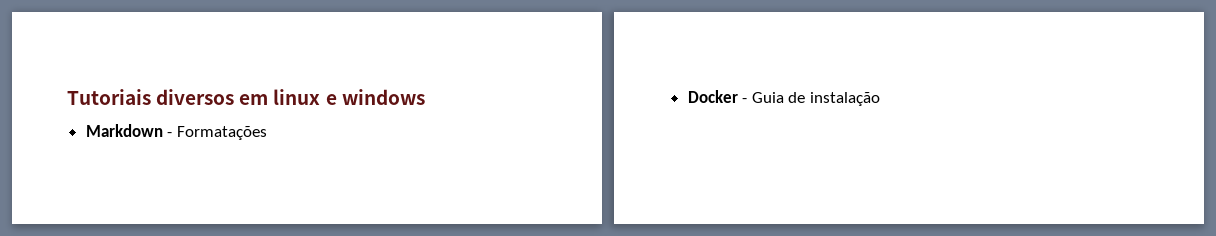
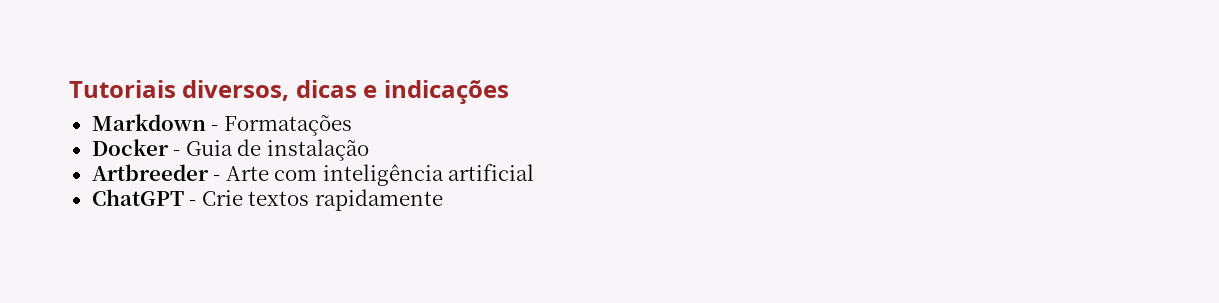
- Tutoriais diversos em linux e windows
+ Tutoriais diversos, dicas e indicações
+ Artbreeder - Arte com inteligência artificial
+ ChatGPT - Crie textos rapidamente

